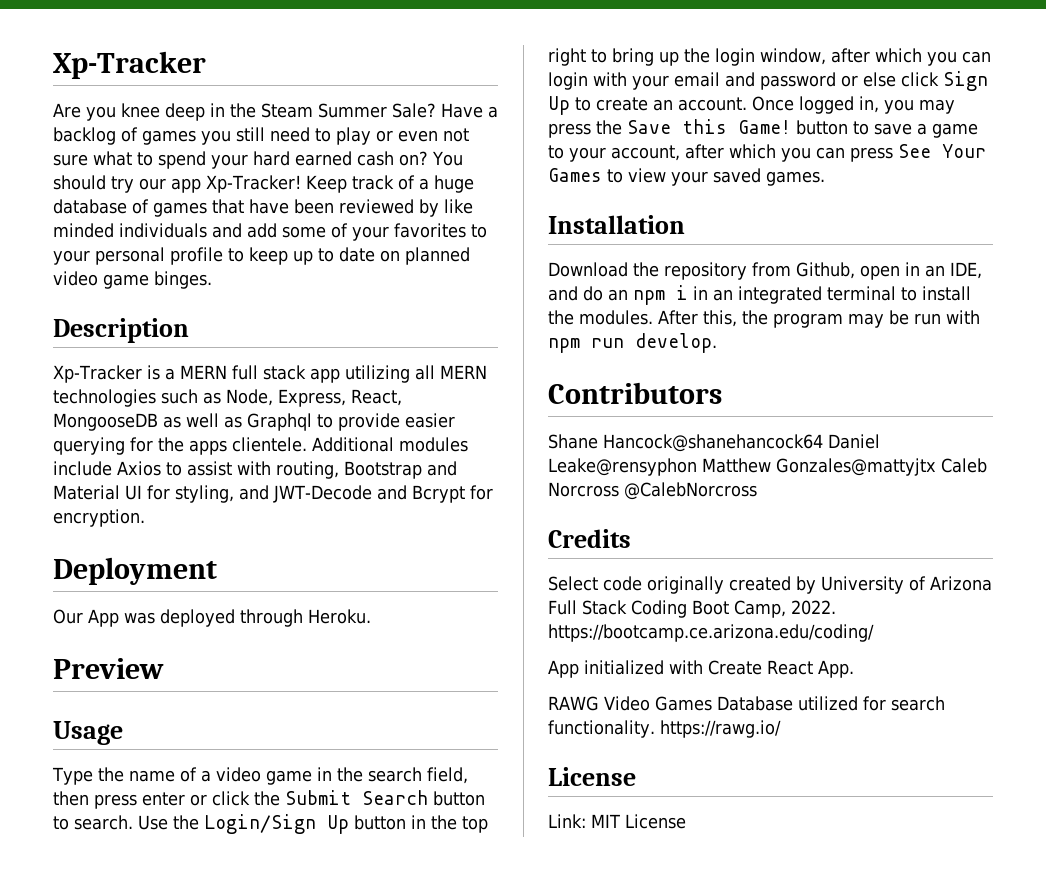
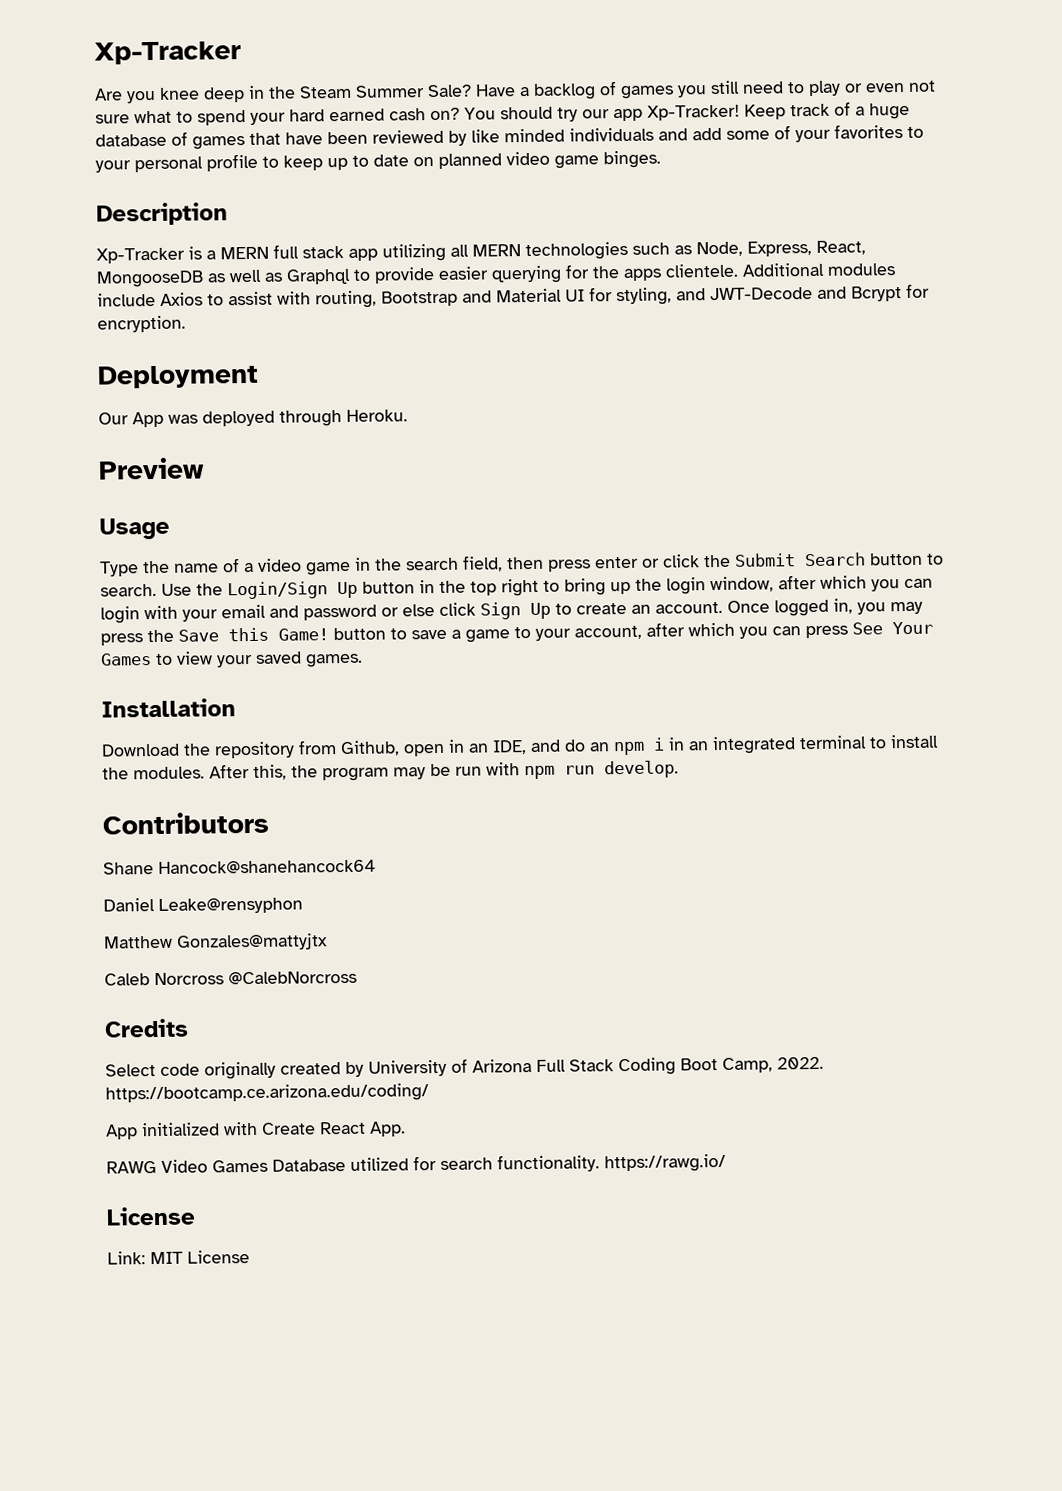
- Shane Hancock@shanehancock64 Daniel Leake@rensyphon Matthew Gonzales@mattyjtx Caleb Norcross @CalebNorcross
+ Shane Hancock@shanehancock64
+ Daniel Leake@rensyphon
+ Matthew Gonzales@mattyjtx
+ Caleb Norcross @CalebNorcross

